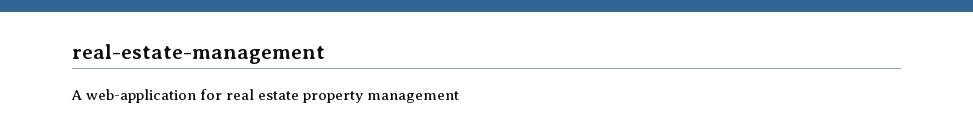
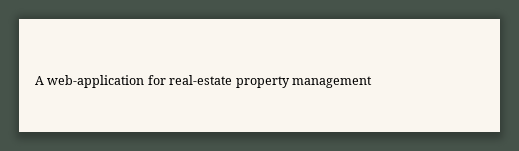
- real-estate-management
- A web-application for real estate property management
+ A web-application for real-estate property management

